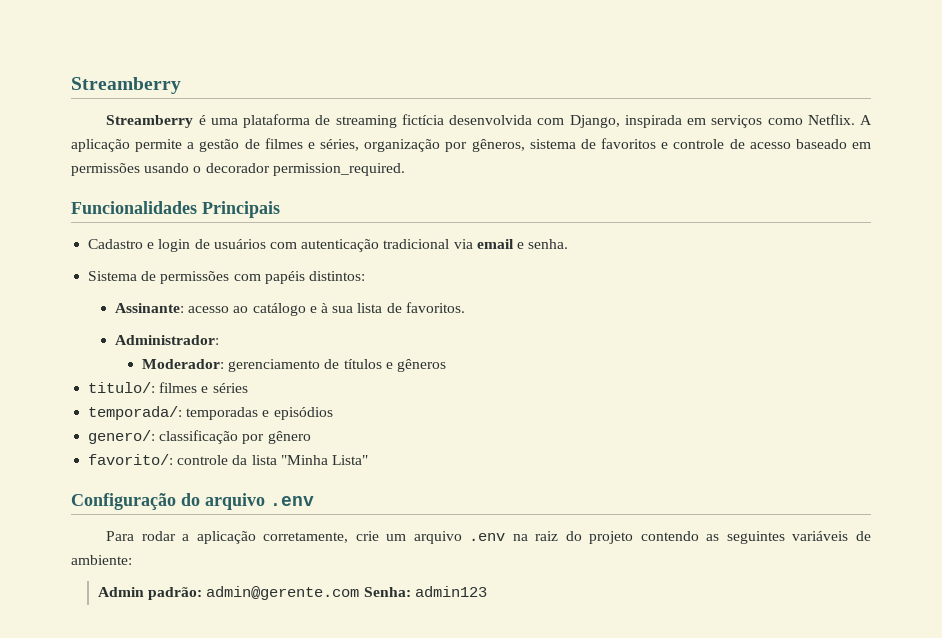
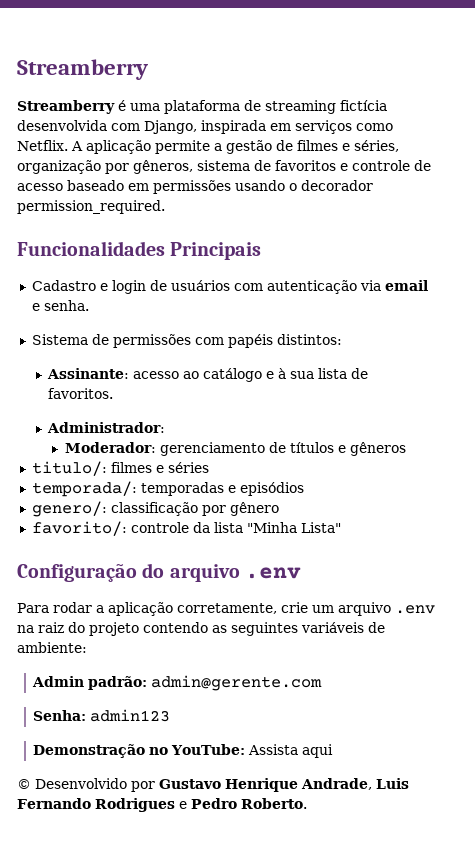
- Cadastro e login de usuários com autenticação tradicional via email e senha.
+ Cadastro e login de usuários com autenticação via email e senha.
- Admin padrão: admin@gerente.com Senha: admin123
+ Admin padrão: admin@gerente.com
+ Senha: admin123
+ Demonstração no YouTube: Assista aqui
+ © Desenvolvido por Gustavo Henrique Andrade, Luis Fernando Rodrigues e Pedro Roberto.

